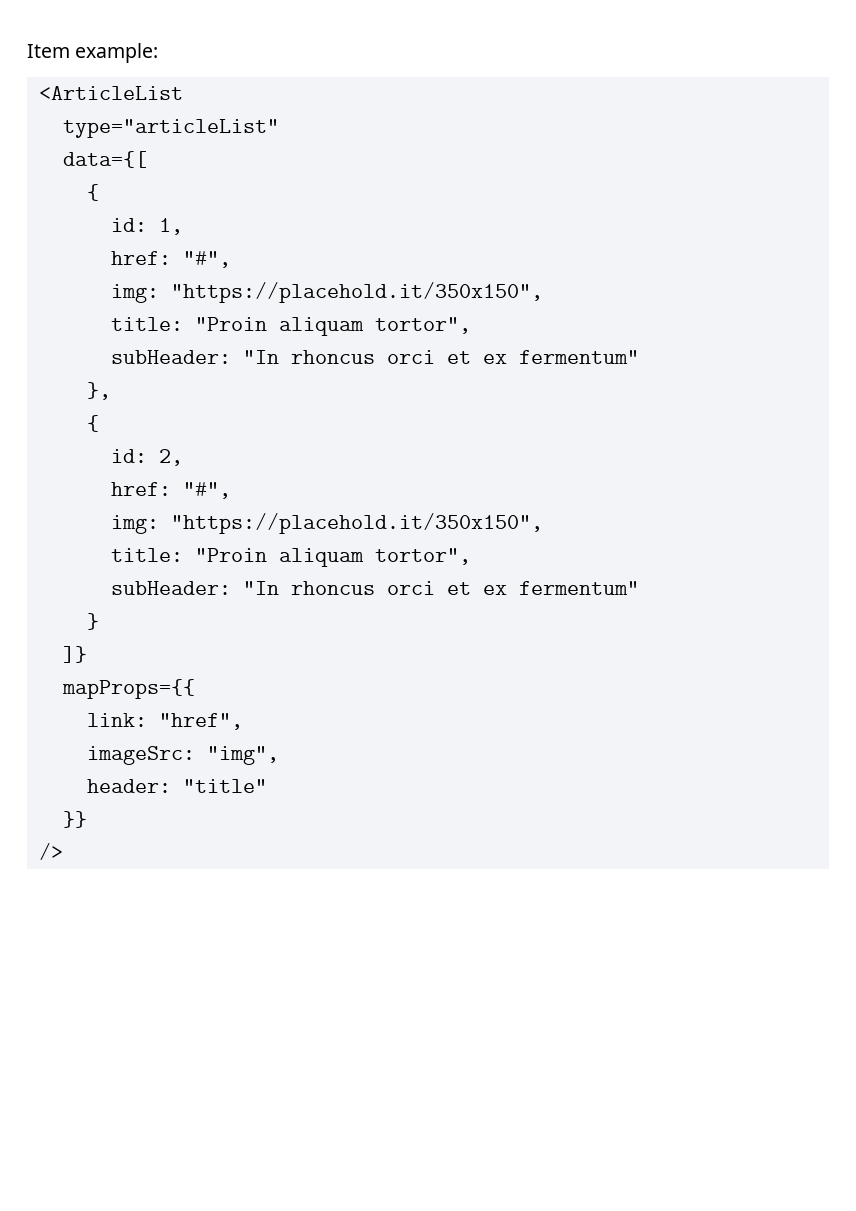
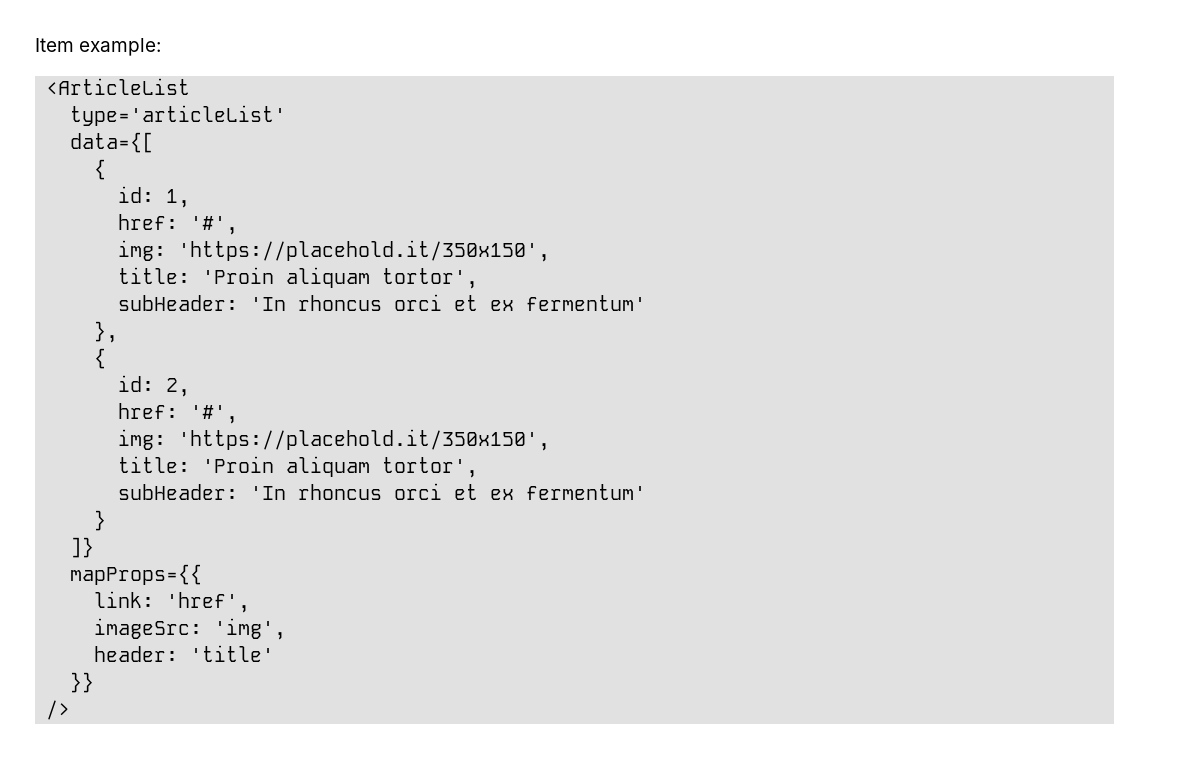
- type="articleList"
+ type='articleList'
  id: 1,
- href: "#",
- img: "https://placehold.it/350x150",
- title: "Proin aliquam tortor",
- subHeader: "In rhoncus orci et ex fermentum"
+ href: '#',
+ img: 'https://placehold.it/350x150',
+ title: 'Proin aliquam tortor',
+ subHeader: 'In rhoncus orci et ex fermentum'
  id: 2,
- href: "#",
- img: "https://placehold.it/350x150",
- title: "Proin aliquam tortor",
- subHeader: "In rhoncus orci et ex fermentum"
+ href: '#',
+ img: 'https://placehold.it/350x150',
+ title: 'Proin aliquam tortor',
+ subHeader: 'In rhoncus orci et ex fermentum'
- link: "href",
+ link: 'href',
- imageSrc: "img",
+ imageSrc: 'img',
- header: "title"
+ header: 'title'

